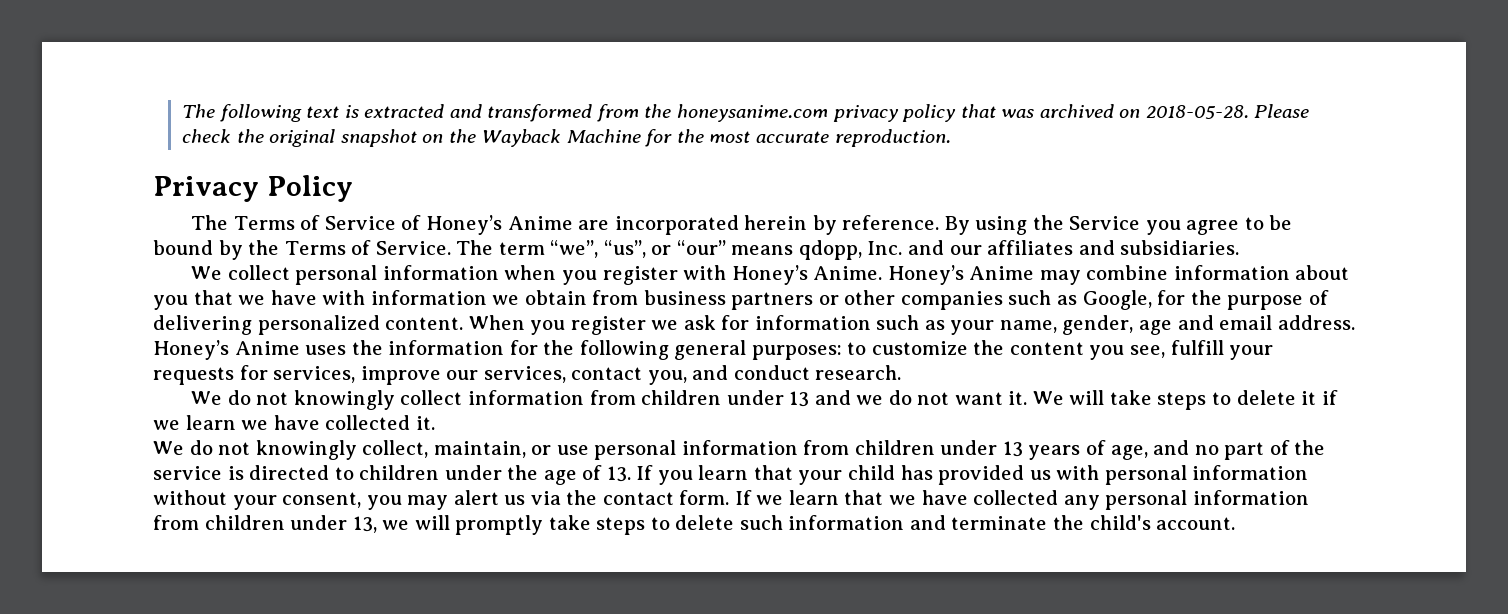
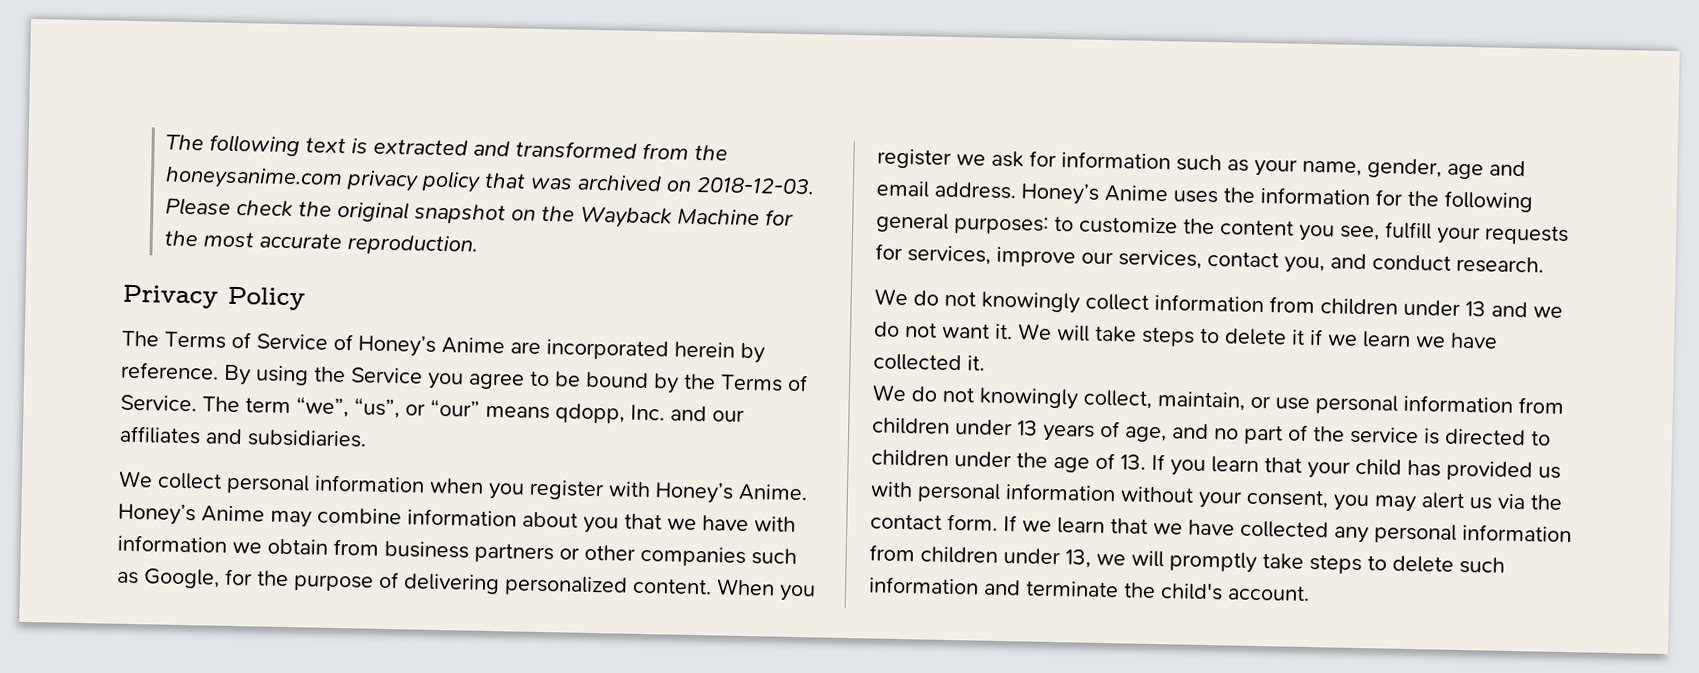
- The following text is extracted and transformed from the honeysanime.com privacy policy that was archived on 2018-05-28.
+ The following text is extracted and transformed from the honeysanime.com privacy policy that was archived on 2018-12-03.

